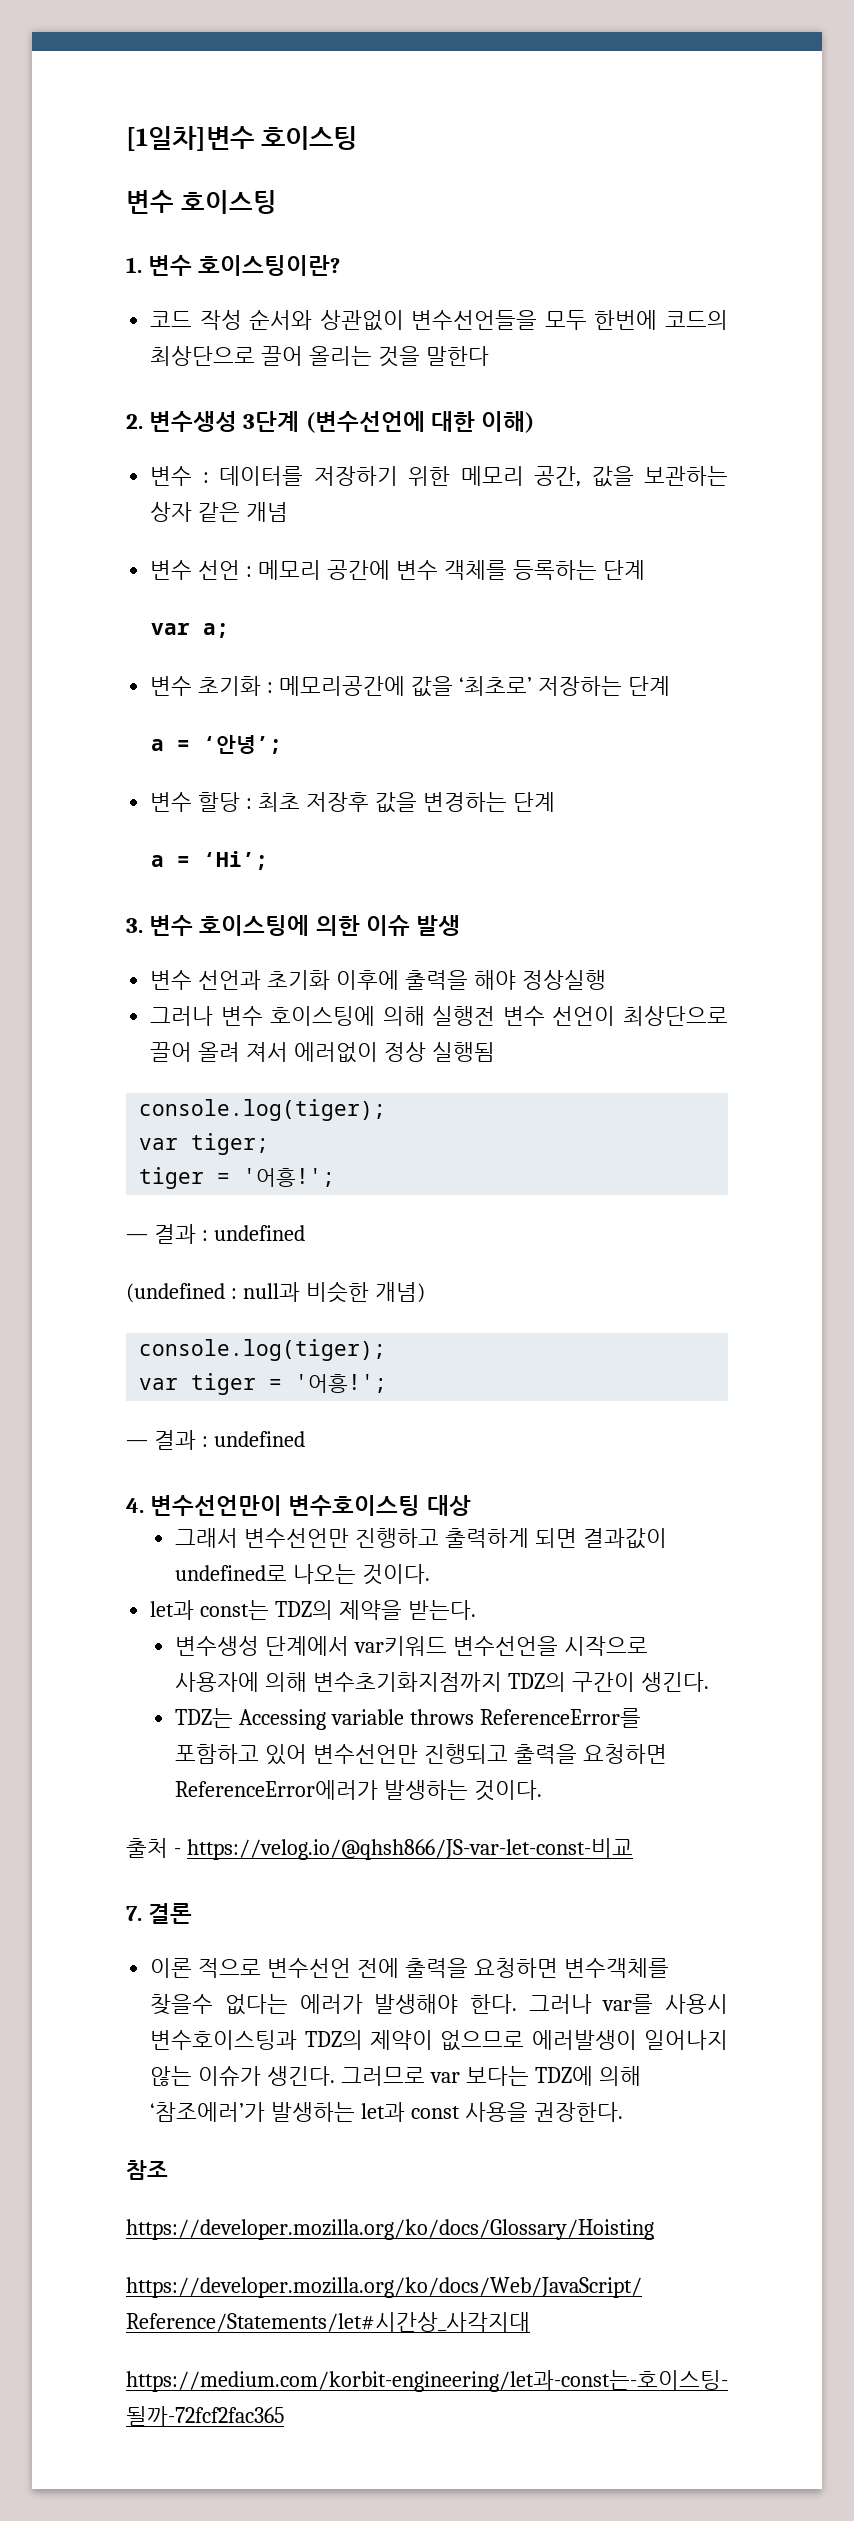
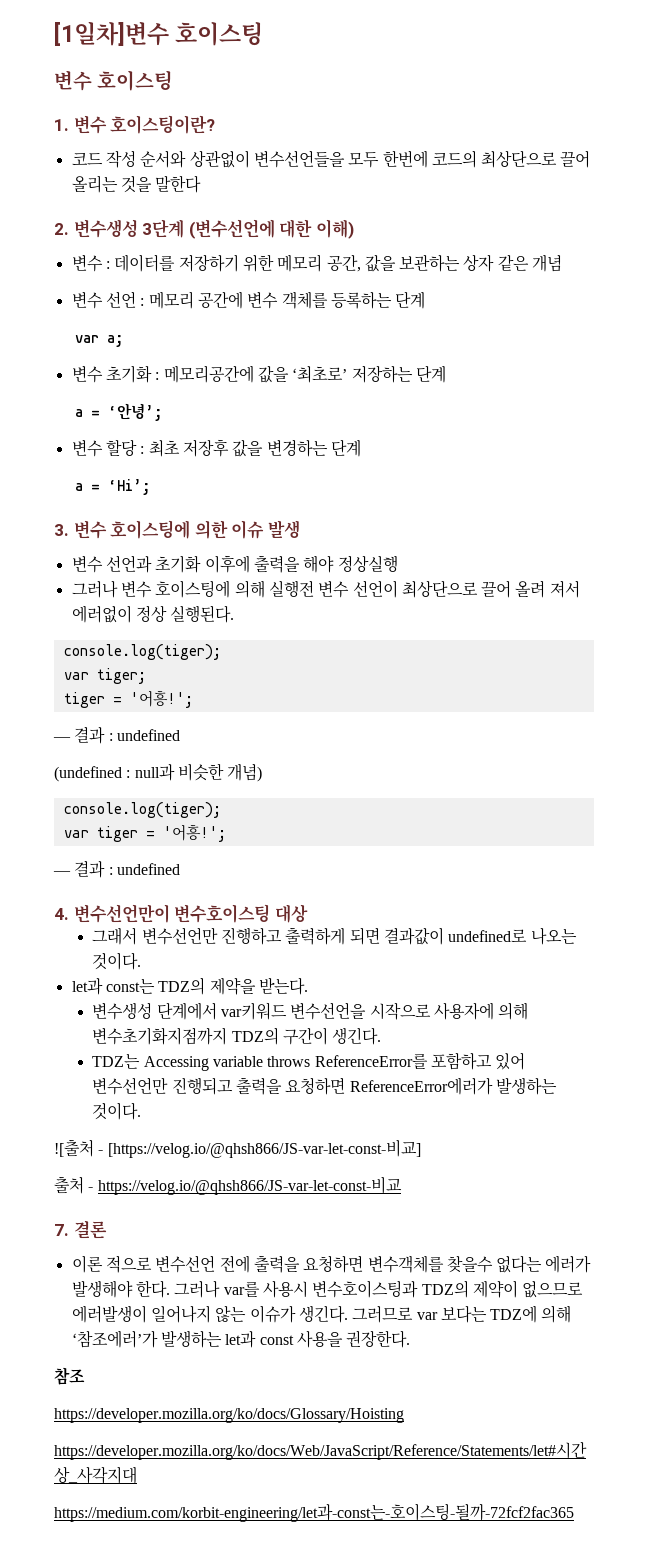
- 그러나 변수 호이스팅에 의해 실행전 변수 선언이 최상단으로 끌어 올려 져서 에러없이 정상 실행됨
+ 그러나 변수 호이스팅에 의해 실행전 변수 선언이 최상단으로 끌어 올려 져서 에러없이 정상 실행된다.
+ ![출처 - [https://velog.io/@qhsh866/JS-var-let-const-비교]

